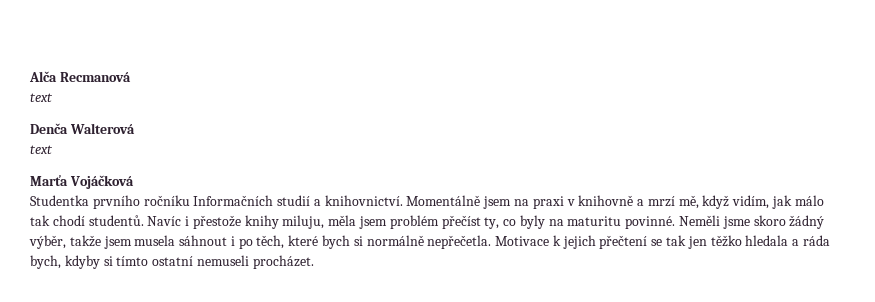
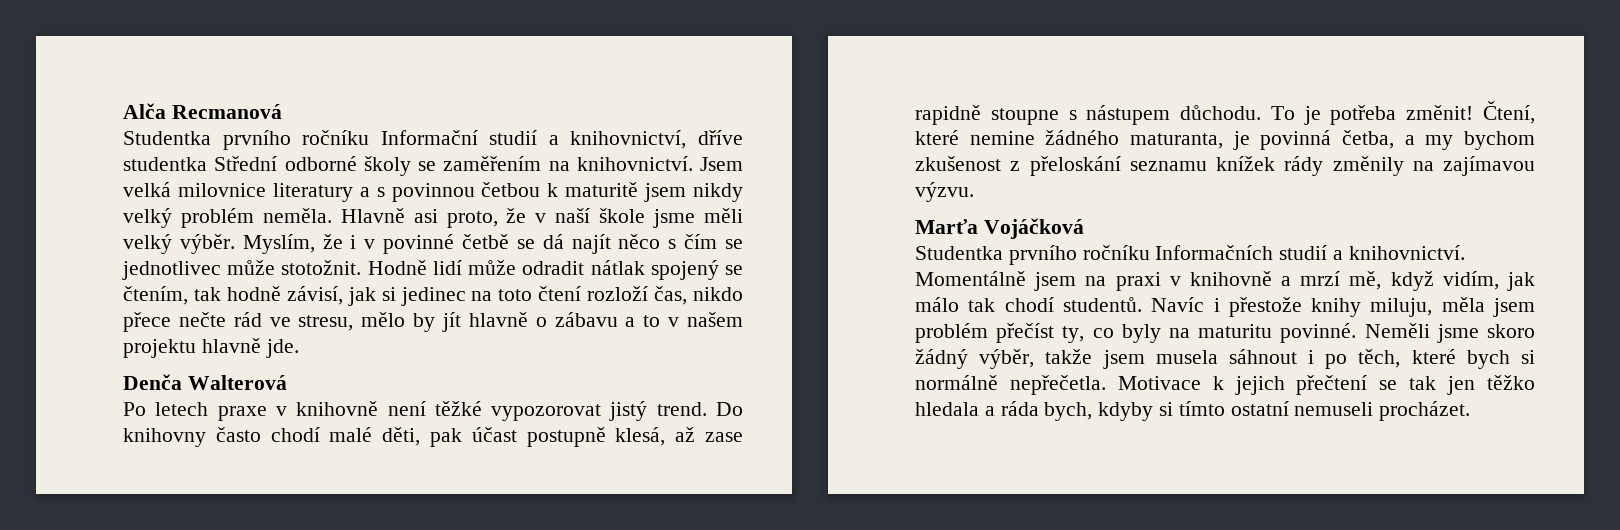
  Alča Recmanová
- text
+ Studentka prvního ročníku Informační studií a knihovnictví, dříve studentka Střední odborné školy se zaměřením na knihovnictví. Jsem velká milovnice literatury a s povinnou četbou k maturitě jsem nikdy velký problém neměla. Hlavně asi proto, že v naší škole jsme měli velký výběr. Myslím, že i v povinné četbě se dá najít něco s čím se jednotlivec může stotožnit. Hodně lidí může odradit nátlak spojený se čtením, tak hodně závisí, jak si jedinec na toto čtení rozloží čas, nikdo přece nečte rád ve stresu, mělo by jít hlavně o zábavu a to v našem projektu hlavně jde.
  Denča Walterová
- text
+ Po letech praxe v knihovně není těžké vypozorovat jistý trend. Do knihovny často chodí malé děti, pak účast postupně klesá, až zase rapidně stoupne s nástupem důchodu. To je potřeba změnit! Čtení, které nemine žádného maturanta, je povinná četba, a my bychom zkušenost z přeloskání seznamu knížek rády změnily na zajímavou výzvu.

